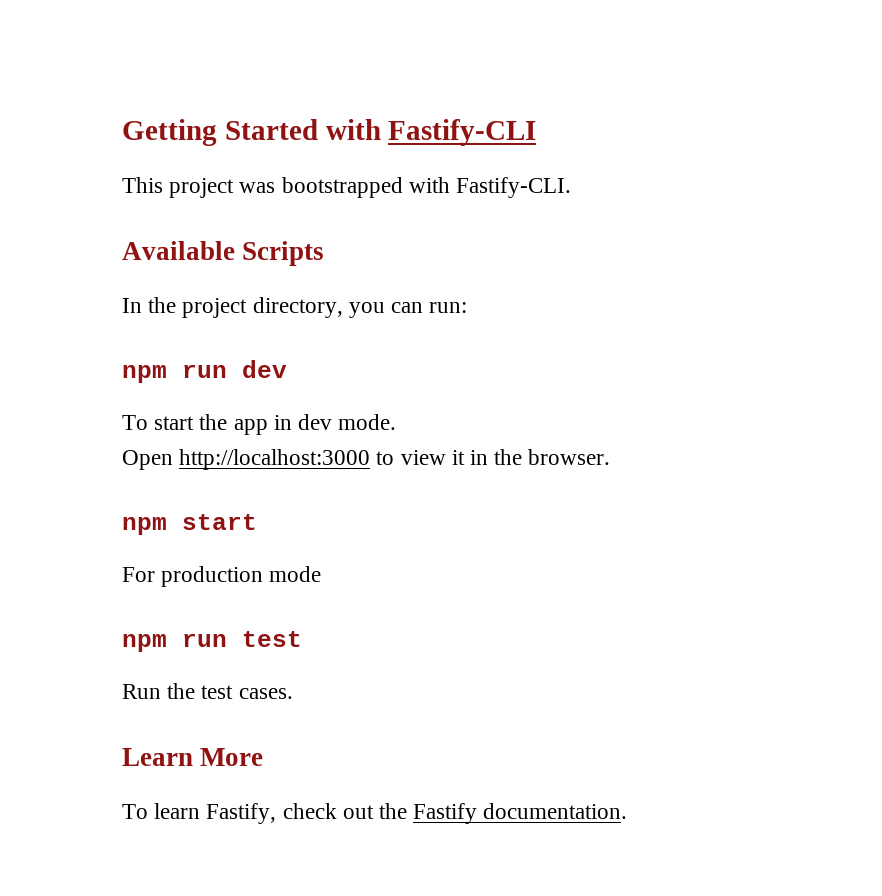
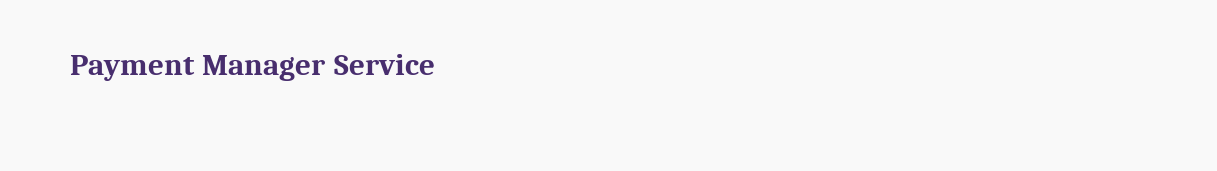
- Getting Started with Fastify-CLI
- This project was bootstrapped with Fastify-CLI.
- Available Scripts
- In the project directory, you can run:
- npm run dev
- To start the app in dev mode.
- Open http://localhost:3000 to view it in the browser.
- npm start
- For production mode
- npm run test
- Run the test cases.
- Learn More
- To learn Fastify, check out the Fastify documentation.
+ Payment Manager Service

